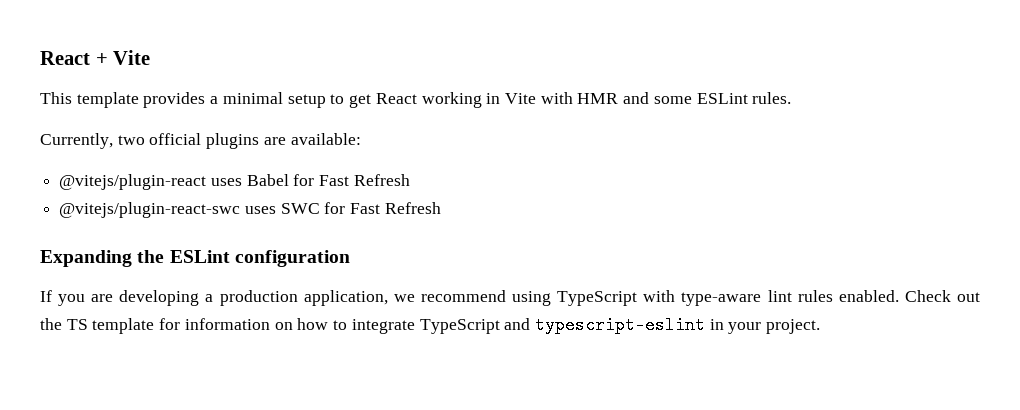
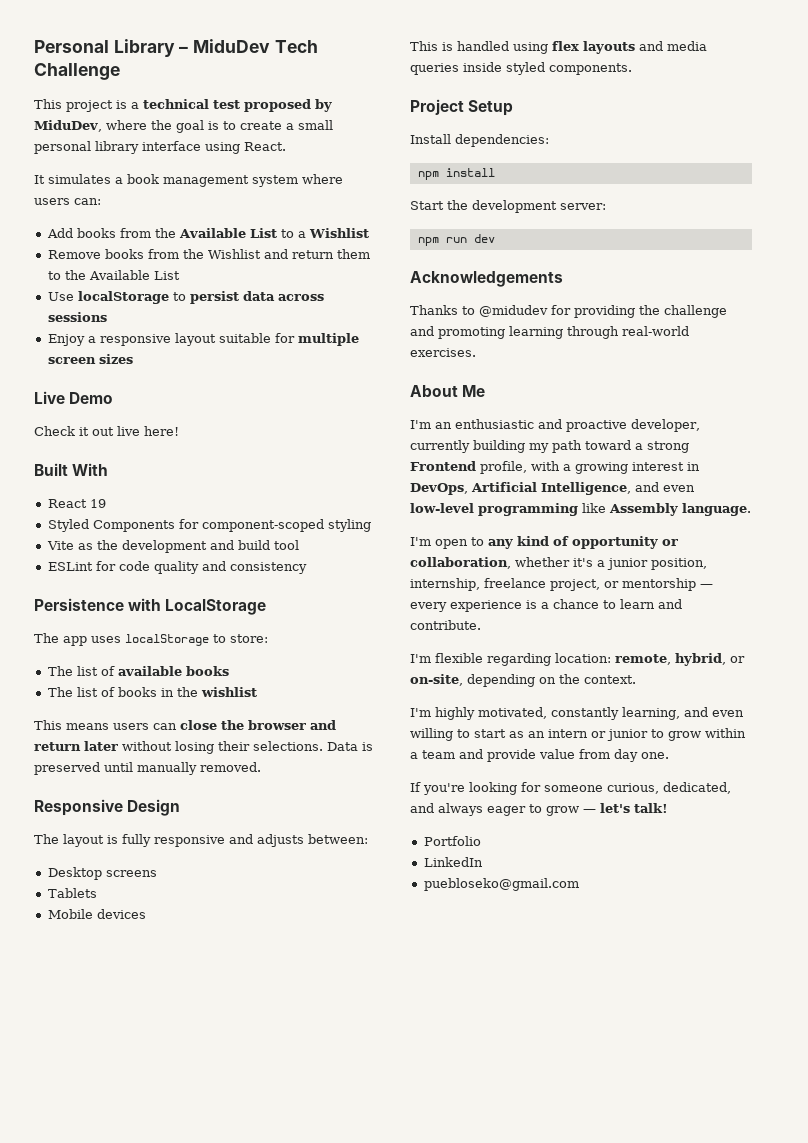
- React + Vite
- This template provides a minimal setup to get React working in Vite with HMR and some ESLint rules.
- Currently, two official plugins are available:
- @vitejs/plugin-react uses Babel for Fast Refresh
- @vitejs/plugin-react-swc uses SWC for Fast Refresh
- Expanding the ESLint configuration
- If you are developing a production application, we recommend using TypeScript with type-aware lint rules enabled. Check out the TS template for information on how to integrate TypeScript and typescript-eslint in your project.
+ Personal Library – MiduDev Tech Challenge
+ This project is a technical test proposed by MiduDev, where the goal is to create a small personal library interface using React.
+ It simulates a book management system where users can:
+ Add books from the Available List to a Wishlist
+ Remove books from the Wishlist and return them to the Available List
+ Use localStorage to persist data across sessions
+ Enjoy a responsive layout suitable for multiple screen sizes
+ Live Demo
+ Check it out live here!
+ Built With
+ React 19
+ Styled Components for component-scoped styling
+ Vite as the development and build tool
+ ESLint for code quality and consistency
+ Persistence with LocalStorage
+ The app uses localStorage to store:
+ The list of available books
+ The list of books in the wishlist
+ This means users can close the browser and return later without losing their selections. Data is preserved until manually removed.
+ Responsive Design
+ The layout is fully responsive and adjusts between:
+ Desktop screens
+ Tablets
+ Mobile devices
+ This is handled using flex layouts and media queries inside styled components.
+ Project Setup
+ Install dependencies:
+ npm install
+ Start the development server:
+ npm run dev
+ Acknowledgements
+ Thanks to @midudev for providing the challenge and promoting learning through real-world exercises.
+ About Me
+ I'm an enthusiastic and proactive developer, currently building my path toward a strong Frontend profile, with a growing interest in DevOps, Artificial Intelligence, and even low-level programming like Assembly language.
+ I'm open to any kind of opportunity or collaboration, whether it's a junior position, internship, freelance project, or mentorship — every experience is a chance to learn and contribute.
+ I'm flexible regarding location: remote, hybrid, or on-site, depending on the context.
+ I'm highly motivated, constantly learning, and even willing to start as an intern or junior to grow within a team and provide value from day one.
+ If you're looking for someone curious, dedicated, and always eager to grow — let's talk!
+ Portfolio
+ LinkedIn
+ puebloseko@gmail.com

